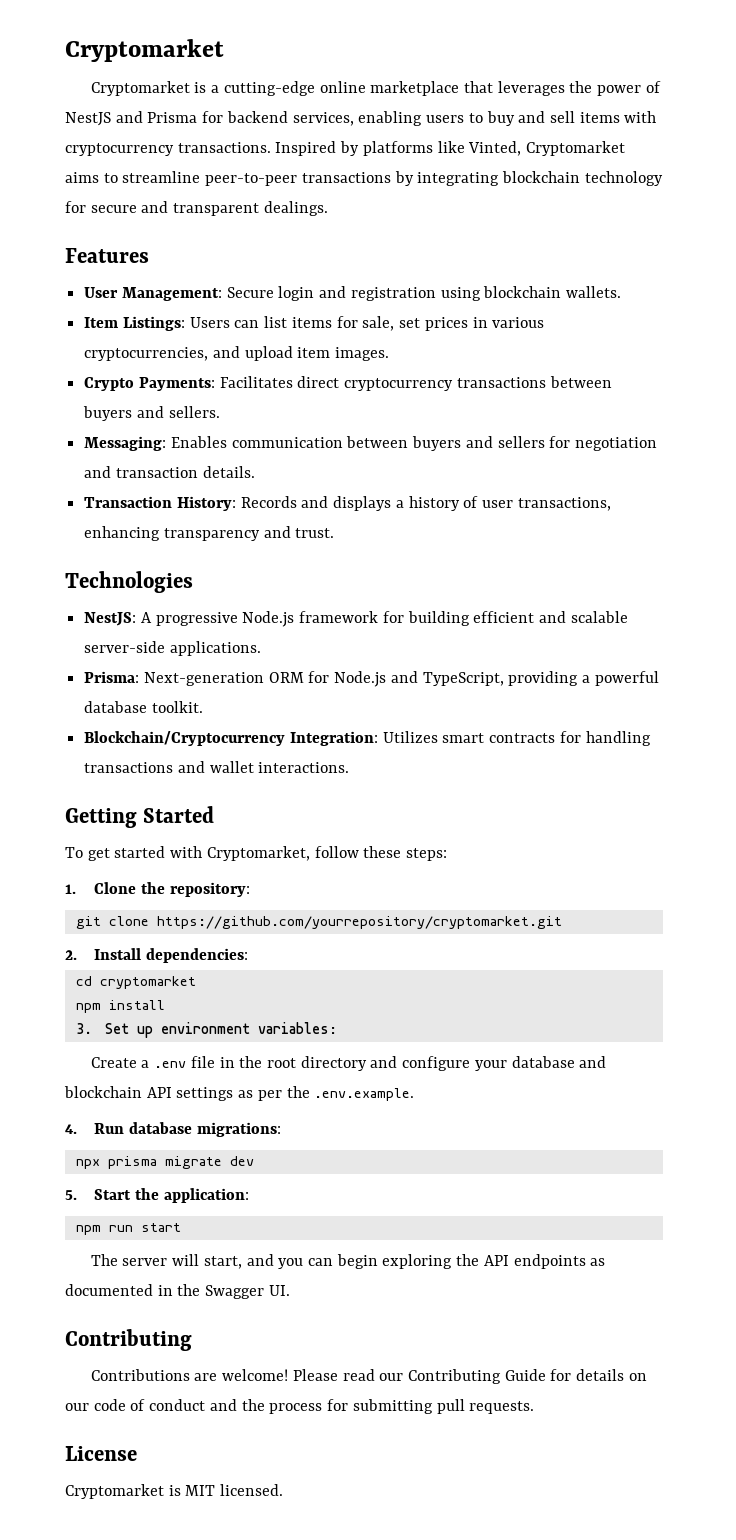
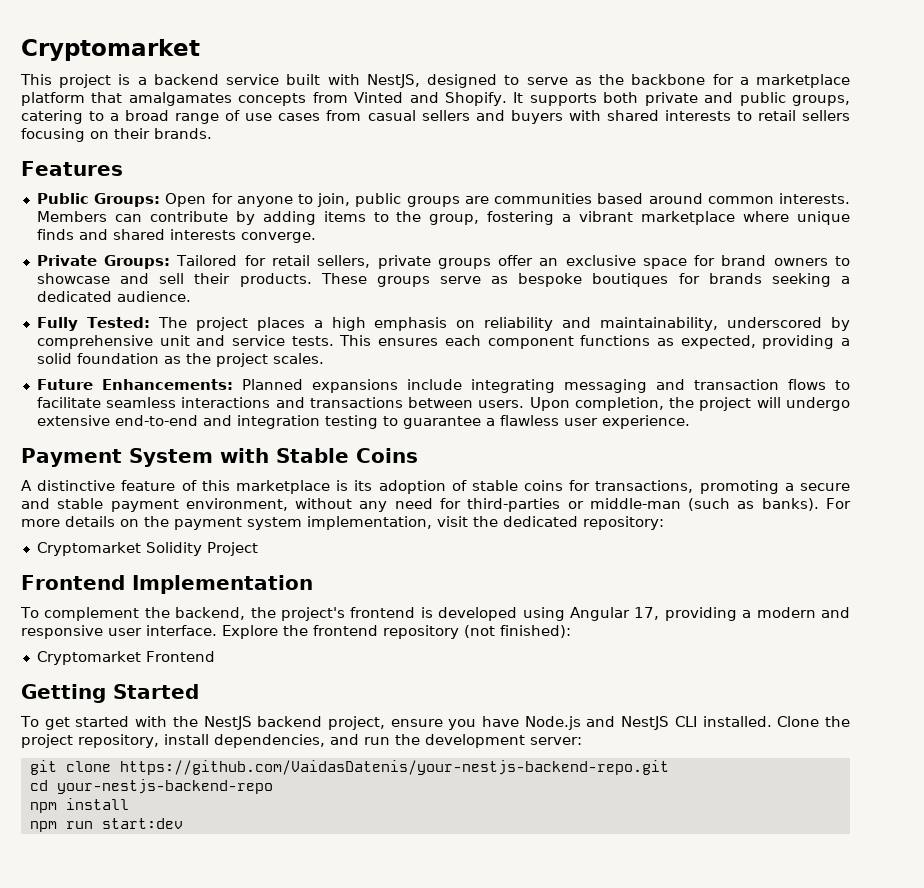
- Cryptomarket is a cutting-edge online marketplace that leverages the power of NestJS and Prisma for backend services, enabling users to buy and sell items with cryptocurrency transactions. Inspired by platforms like Vinted, Cryptomarket aims to streamline peer-to-peer transactions by integrating blockchain technology for secure and transparent dealings.
+ This project is a backend service built with NestJS, designed to serve as the backbone for a marketplace platform that amalgamates concepts from Vinted and Shopify. It supports both private and public groups, catering to a broad range of use cases from casual sellers and buyers with shared interests to retail sellers focusing on their brands.
  Features
- User Management: Secure login and registration using blockchain wallets.
- Item Listings: Users can list items for sale, set prices in various cryptocurrencies, and upload item images.
- Crypto Payments: Facilitates direct cryptocurrency transactions between buyers and sellers.
- Messaging: Enables communication between buyers and sellers for negotiation and transaction details.
- Transaction History: Records and displays a history of user transactions, enhancing transparency and trust.
- Technologies
- NestJS: A progressive Node.js framework for building efficient and scalable server-side applications.
- Prisma: Next-generation ORM for Node.js and TypeScript, providing a powerful database toolkit.
- Blockchain/Cryptocurrency Integration: Utilizes smart contracts for handling transactions and wallet interactions.
+ Public Groups: Open for anyone to join, public groups are communities based around common interests. Members can contribute by adding items to the group, fostering a vibrant marketplace where unique finds and shared interests converge.
+ Private Groups: Tailored for retail sellers, private groups offer an exclusive space for brand owners to showcase and sell their products. These groups serve as bespoke boutiques for brands seeking a dedicated audience.
+ Fully Tested: The project places a high emphasis on reliability and maintainability, underscored by comprehensive unit and service tests. This ensures each component functions as expected, providing a solid foundation as the project scales.
+ Future Enhancements: Planned expansions include integrating messaging and transaction flows to facilitate seamless interactions and transactions between users. Upon completion, the project will undergo extensive end-to-end and integration testing to guarantee a flawless user experience.
+ Payment System with Stable Coins
+ A distinctive feature of this marketplace is its adoption of stable coins for transactions, promoting a secure and stable payment environment, without any need for third-parties or middle-man (such as banks). For more details on the payment system implementation, visit the dedicated repository:
+ Cryptomarket Solidity Project
+ Frontend Implementation
+ To complement the backend, the project's frontend is developed using Angular 17, providing a modern and responsive user interface. Explore the frontend repository (not finished):
+ Cryptomarket Frontend
- To get started with Cryptomarket, follow these steps:
- 1. Clone the repository:
- git clone https://github.com/yourrepository/cryptomarket.git
- 2. Install dependencies:
+ To get started with the NestJS backend project, ensure you have Node.js and NestJS CLI installed. Clone the project repository, install dependencies, and run the development server:
+ git clone https://github.com/VaidasDatenis/your-nestjs-backend-repo.git
- cd cryptomarket
+ cd your-nestjs-backend-repo
- 3. Set up environment variables:
- Create a .env file in the root directory and configure your database and blockchain API settings as per the .env.example.
- 4. Run database migrations:
- npx prisma migrate dev
- 5. Start the application:
- npm run start
- The server will start, and you can begin exploring the API endpoints as documented in the Swagger UI.
- Contributing
- Contributions are welcome! Please read our Contributing Guide for details on our code of conduct and the process for submitting pull requests.
- License
- Cryptomarket is MIT licensed.
+ npm run start:dev

